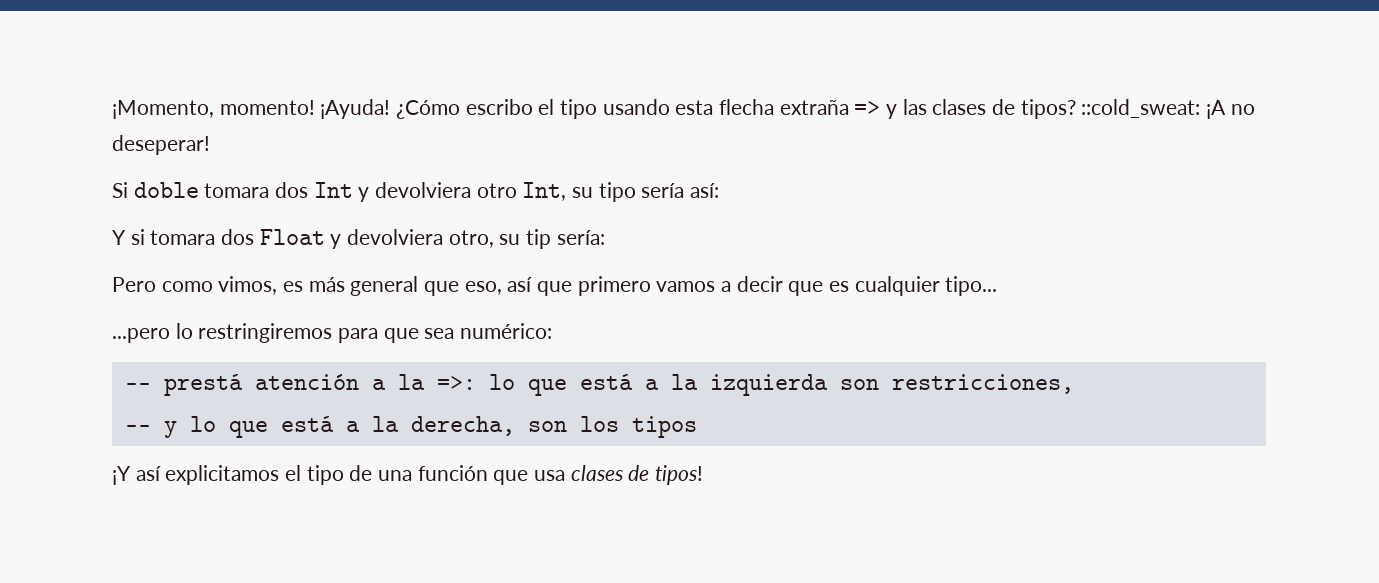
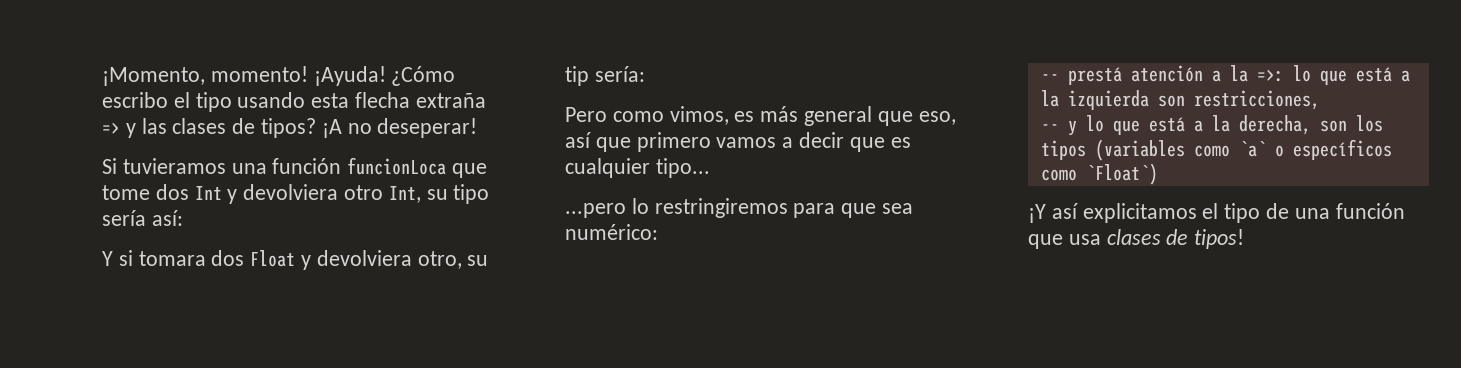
- ¿Cómo escribo el tipo usando esta flecha extraña => y las clases de tipos? ::cold_sweat: ¡A no deseperar!
+ ¿Cómo escribo el tipo usando esta flecha extraña => y las clases de tipos? ¡A no deseperar!
- Si doble tomara dos Int y devolviera otro Int, su tipo sería así:
+ Si tuvieramos una función funcionLoca que tome dos Int y devolviera otro Int, su tipo sería así:
- -- y lo que está a la derecha, son los tipos
+ -- y lo que está a la derecha, son los tipos (variables como `a` o específicos como `Float`)

